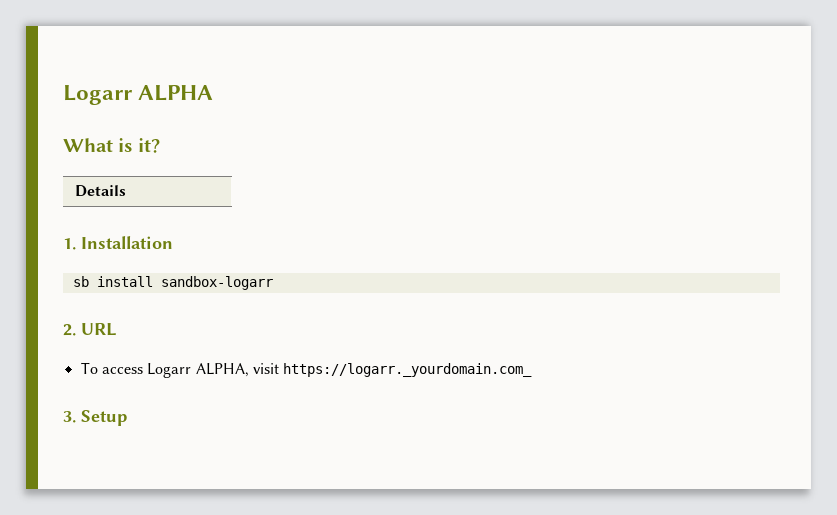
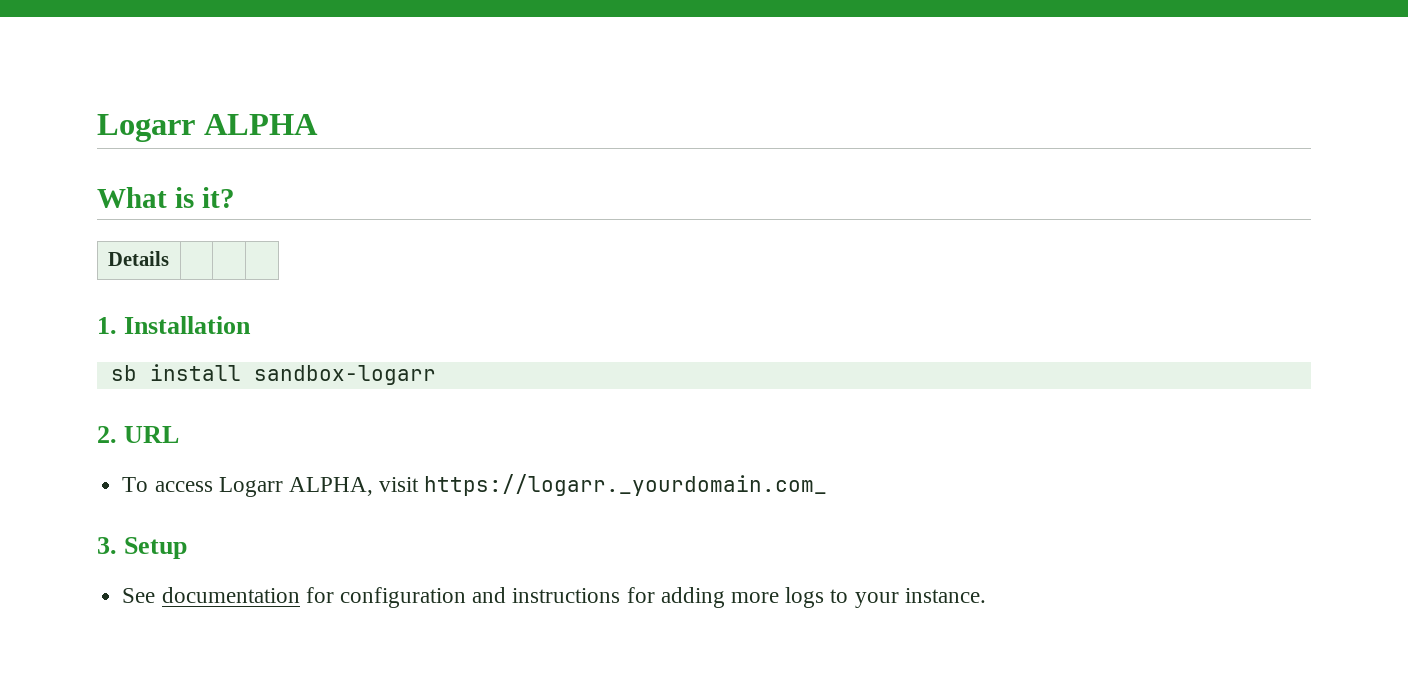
+ See documentation for configuration and instructions for adding more logs to your instance.

